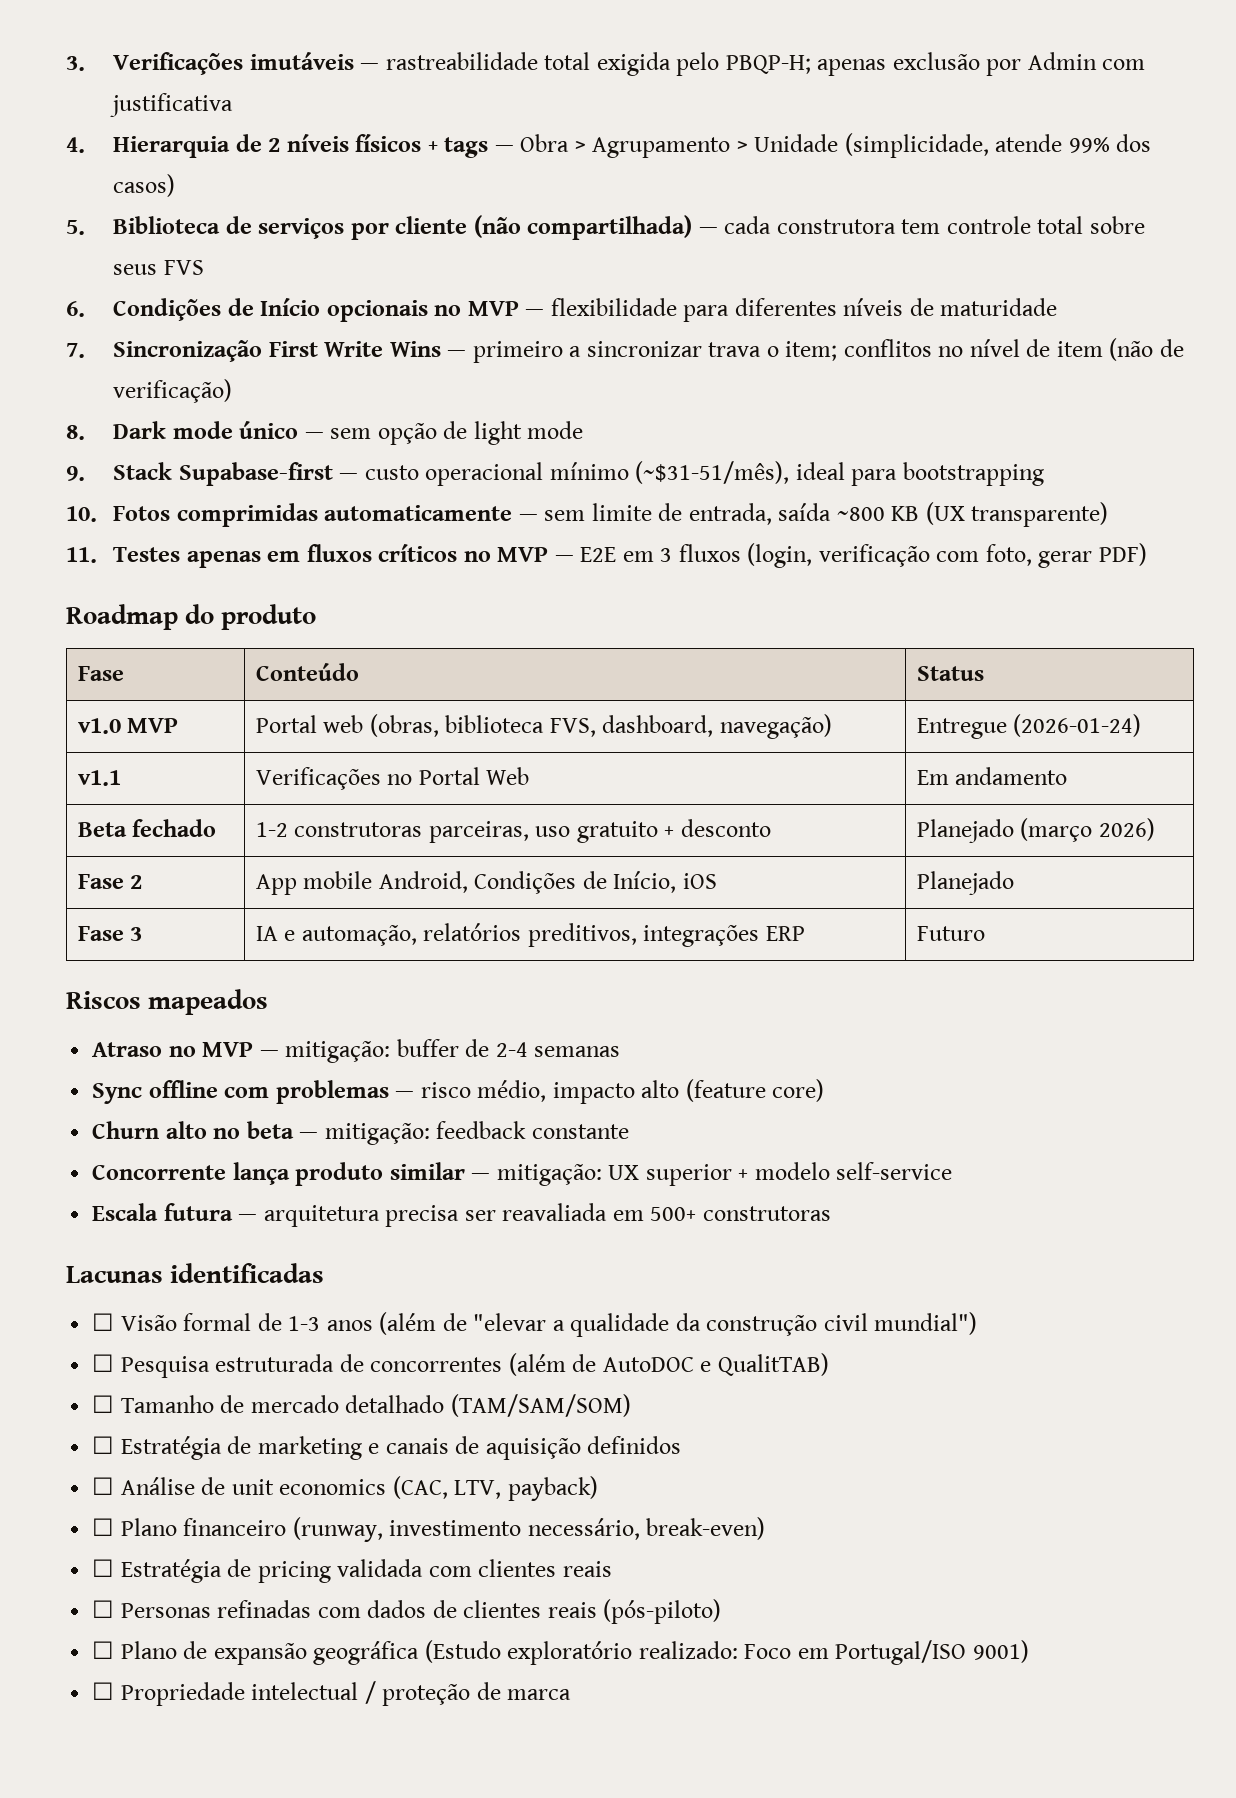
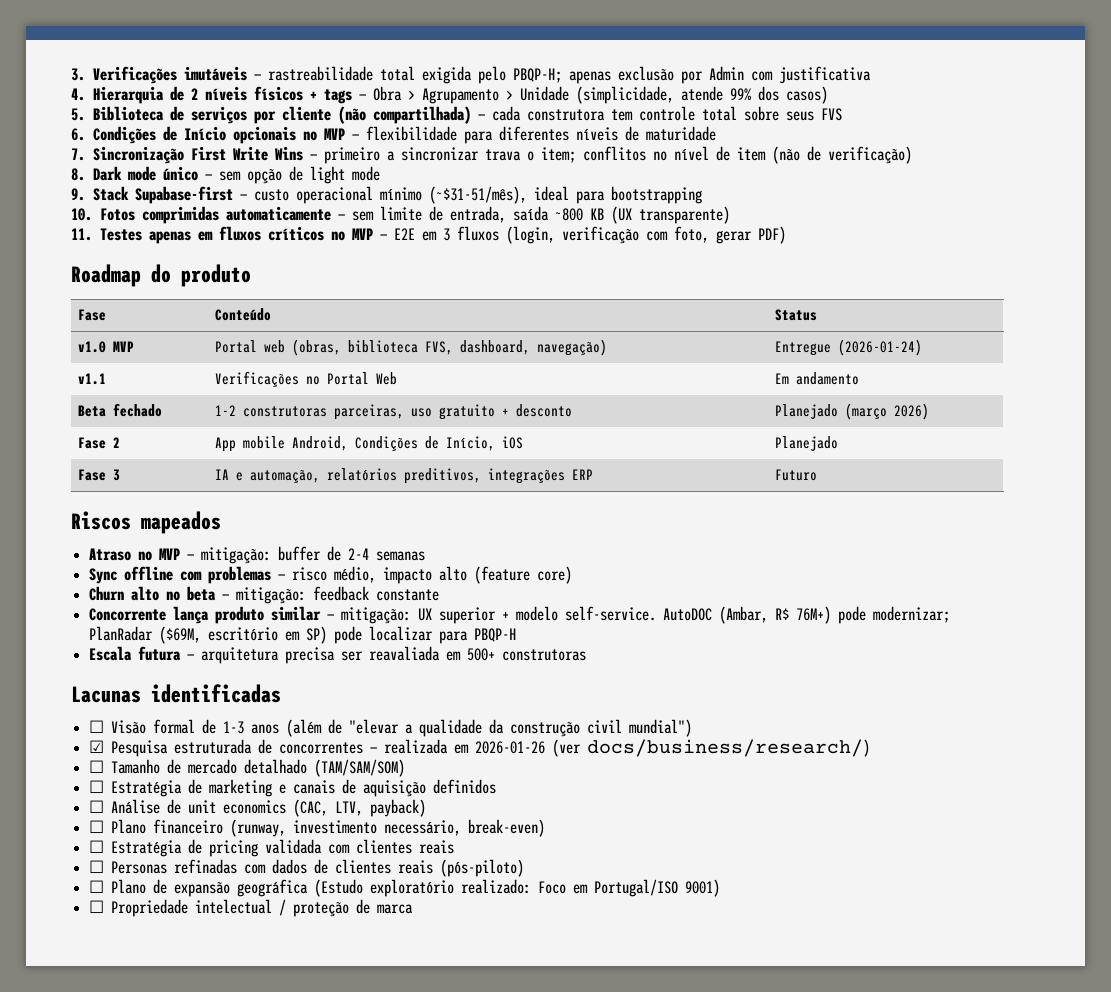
- Concorrente lança produto similar — mitigação: UX superior + modelo self-service
+ Concorrente lança produto similar — mitigação: UX superior + modelo self-service. AutoDOC (Ambar, R$ 76M+) pode modernizar; PlanRadar ($69M, escritório em SP) pode localizar para PBQP-H
- ☐ Pesquisa estruturada de concorrentes (além de AutoDOC e QualitTAB)
+ ☑ Pesquisa estruturada de concorrentes — realizada em 2026-01-26 (ver docs/business/research/)

